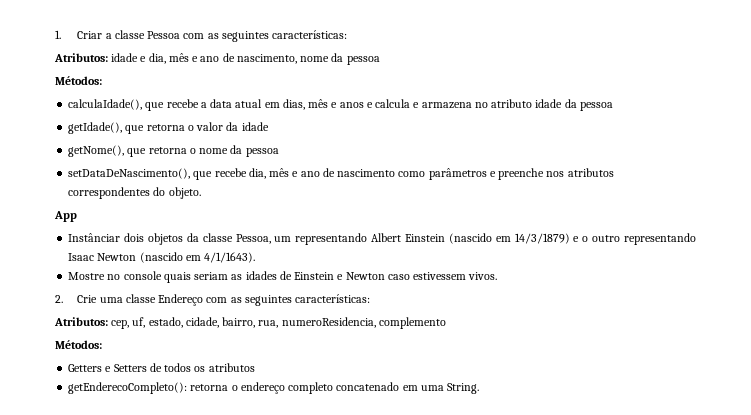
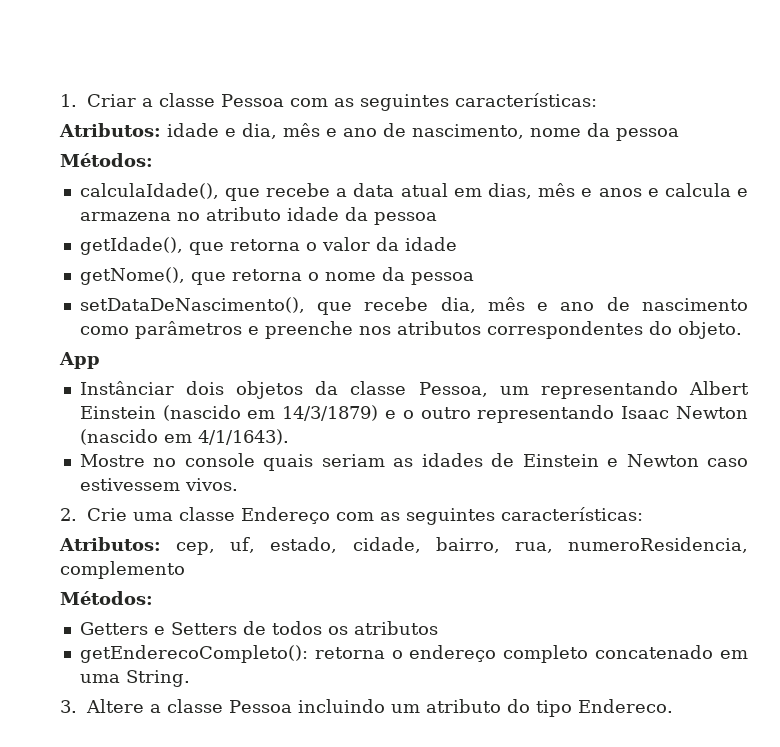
+ 3. Altere a classe Pessoa incluindo um atributo do tipo Endereco.

